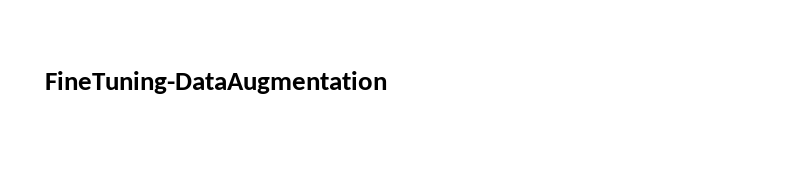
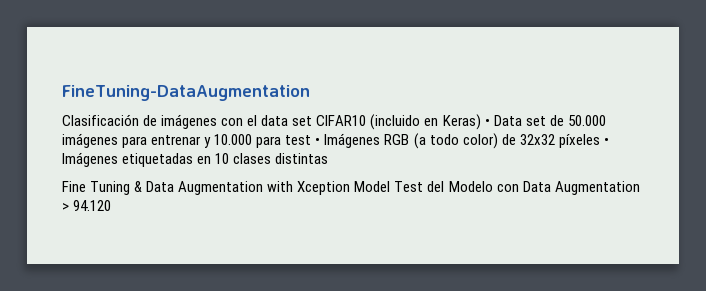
+ Clasificación de imágenes con el data set CIFAR10 (incluido en Keras) • Data set de 50.000 imágenes para entrenar y 10.000 para test • Imágenes RGB (a todo color) de 32x32 píxeles • Imágenes etiquetadas en 10 clases distintas
+ Fine Tuning & Data Augmentation with Xception Model Test del Modelo con Data Augmentation > 94.120

